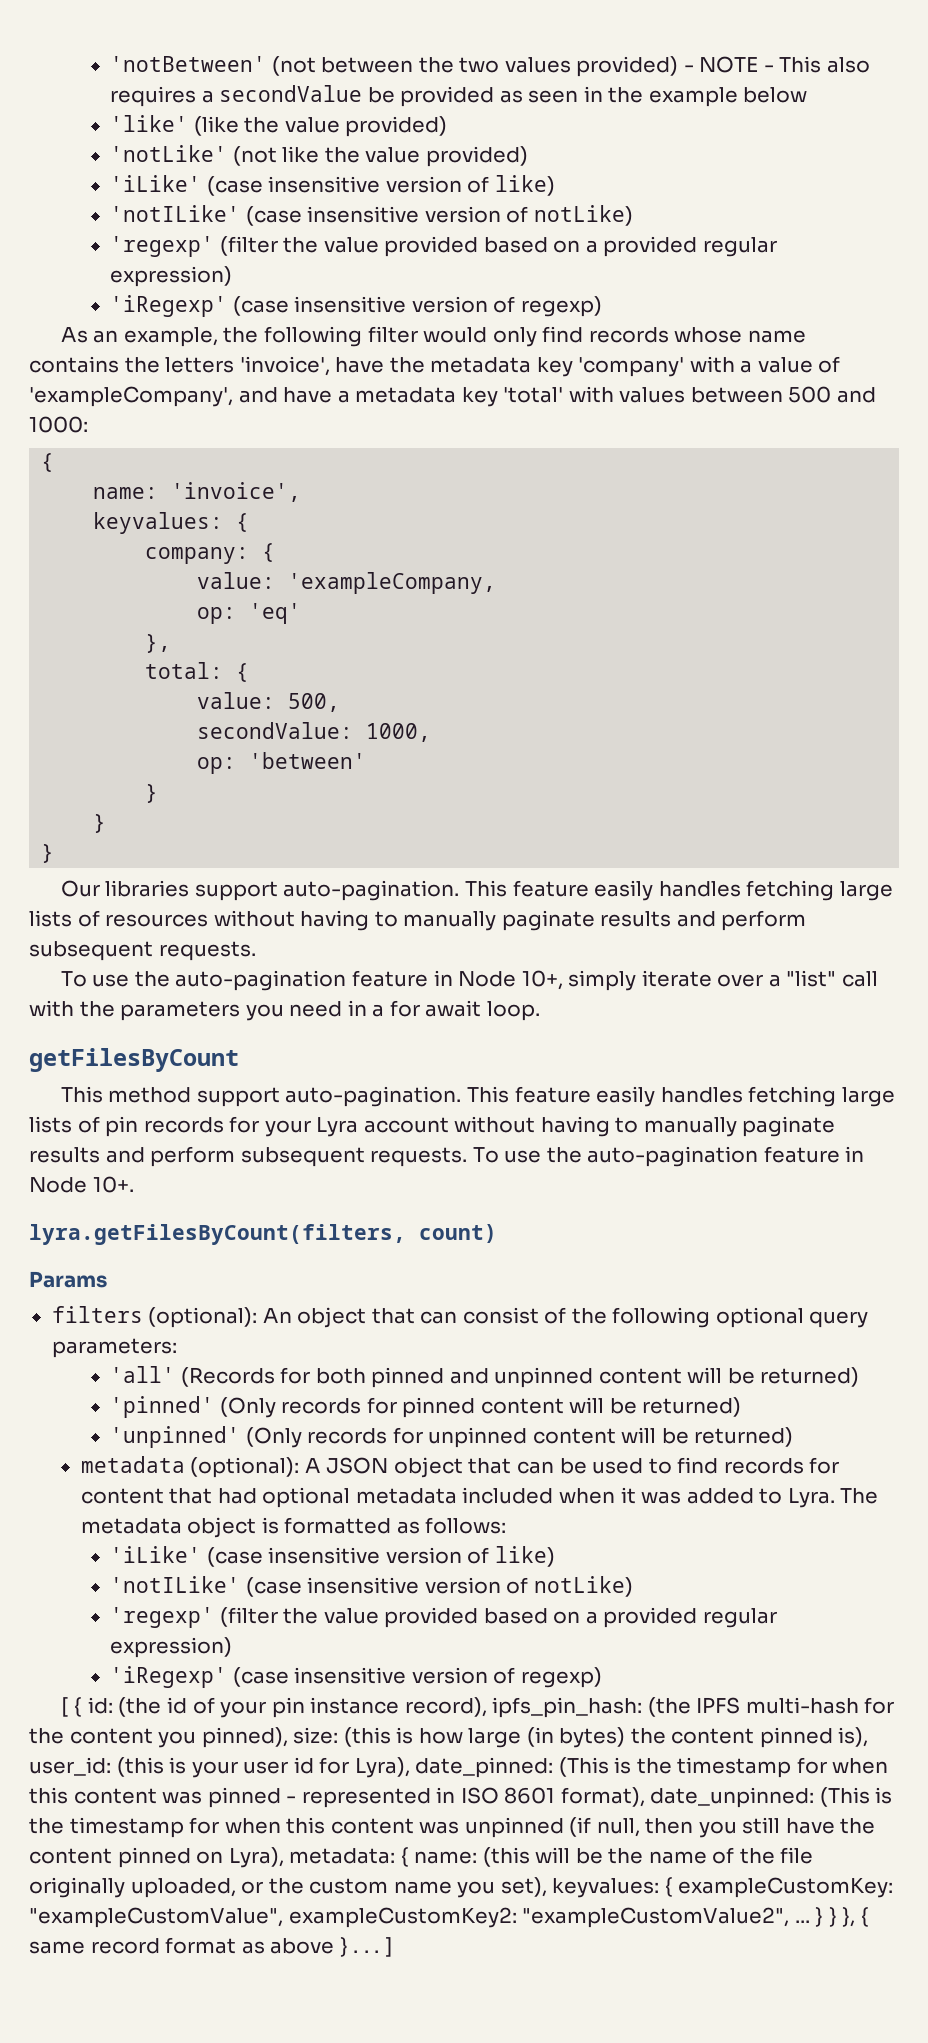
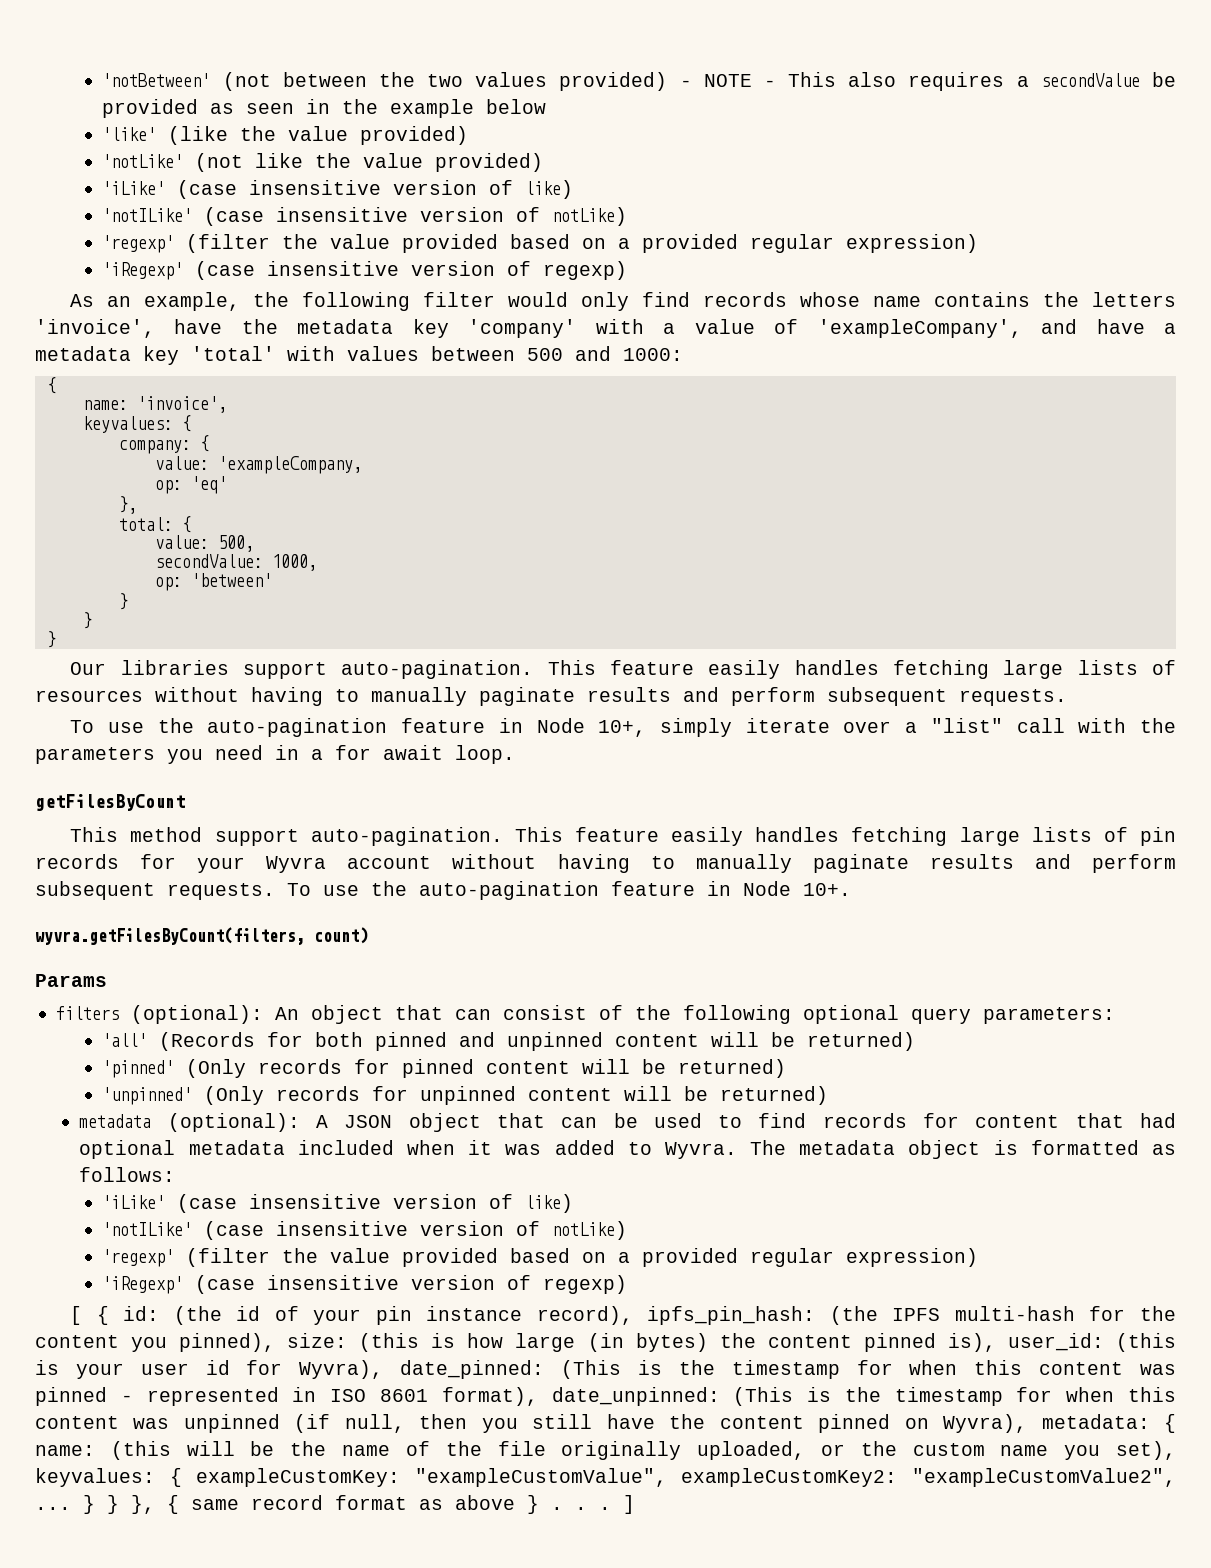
- This feature easily handles fetching large lists of pin records for your Lyra account without having to manually paginate results and perform subsequent requests.
+ This feature easily handles fetching large lists of pin records for your Wyvra account without having to manually paginate results and perform subsequent requests.
- lyra.getFilesByCount(filters, count)
+ wyvra.getFilesByCount(filters, count)
- metadata (optional): A JSON object that can be used to find records for content that had optional metadata included when it was added to Lyra.
+ metadata (optional): A JSON object that can be used to find records for content that had optional metadata included when it was added to Wyvra.
- (this is your user id for Lyra), date_pinned:
+ (this is your user id for Wyvra), date_pinned:
- (This is the timestamp for when this content was unpinned (if null, then you still have the content pinned on Lyra), metadata:
+ (This is the timestamp for when this content was unpinned (if null, then you still have the content pinned on Wyvra), metadata:

